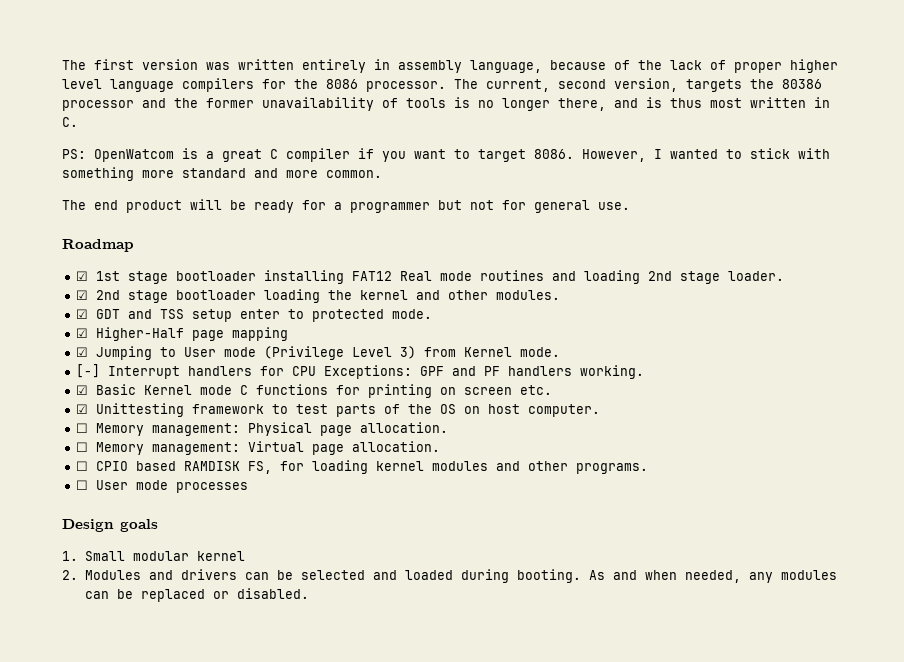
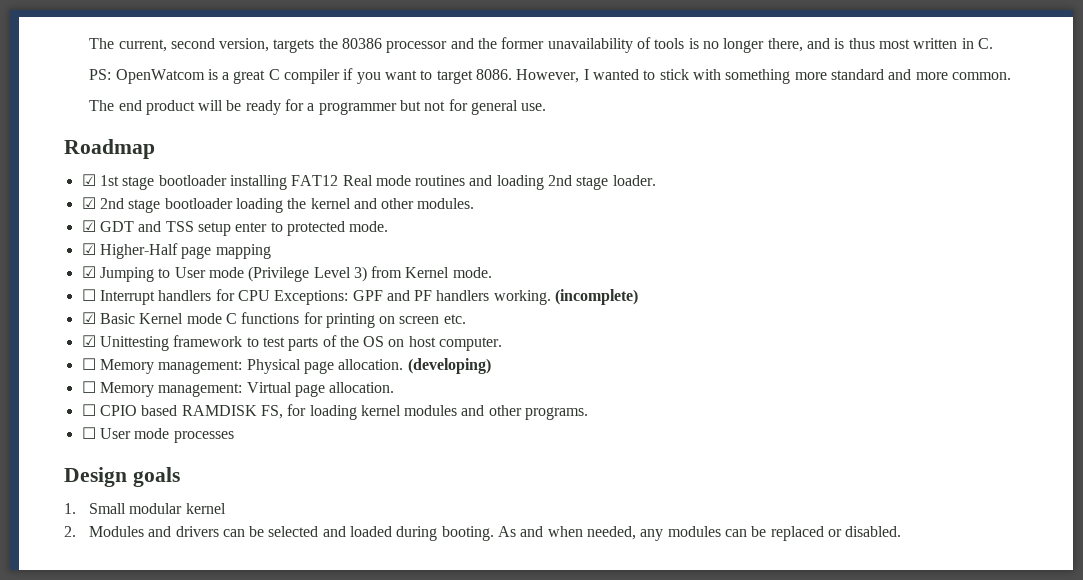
- The first version was written entirely in assembly language, because of the lack of proper higher level language compilers for the 8086 processor. The current, second version, targets the 80386 processor and the former unavailability of tools is no longer there, and is thus most written in C.
+ The current, second version, targets the 80386 processor and the former unavailability of tools is no longer there, and is thus most written in C.
- [-] Interrupt handlers for CPU Exceptions: GPF and PF handlers working.
+ ☐ Interrupt handlers for CPU Exceptions: GPF and PF handlers working. (incomplete)
+ (developing)

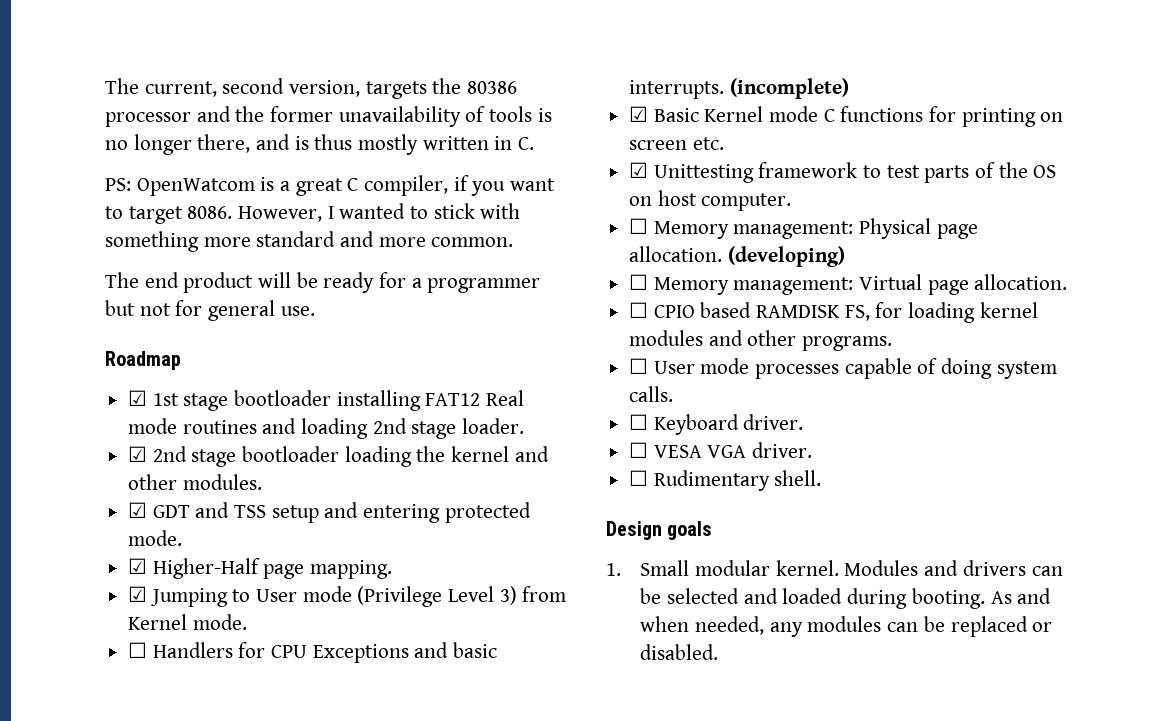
- The current, second version, targets the 80386 processor and the former unavailability of tools is no longer there, and is thus most written in C.
+ The current, second version, targets the 80386 processor and the former unavailability of tools is no longer there, and is thus mostly written in C.
- PS: OpenWatcom is a great C compiler if you want to target 8086.
+ PS: OpenWatcom is a great C compiler, if you want to target 8086.
- ☑ GDT and TSS setup enter to protected mode.
+ ☑ GDT and TSS setup and entering protected mode.
- ☑ Higher-Half page mapping
+ ☑ Higher-Half page mapping.
- ☐ Interrupt handlers for CPU Exceptions: GPF and PF handlers working.
+ ☐ Handlers for CPU Exceptions and basic interrupts.
- ☐ User mode processes
+ ☐ User mode processes capable of doing system calls.
+ ☐ Keyboard driver.
+ ☐ VESA VGA driver.
+ ☐ Rudimentary shell.
- 1. Small modular kernel
- 2. Modules and drivers can be selected and loaded during booting.
+ 1. Small modular kernel. Modules and drivers can be selected and loaded during booting.

